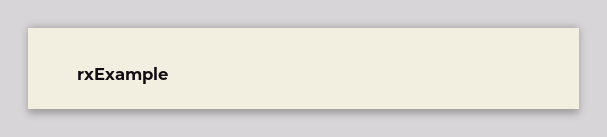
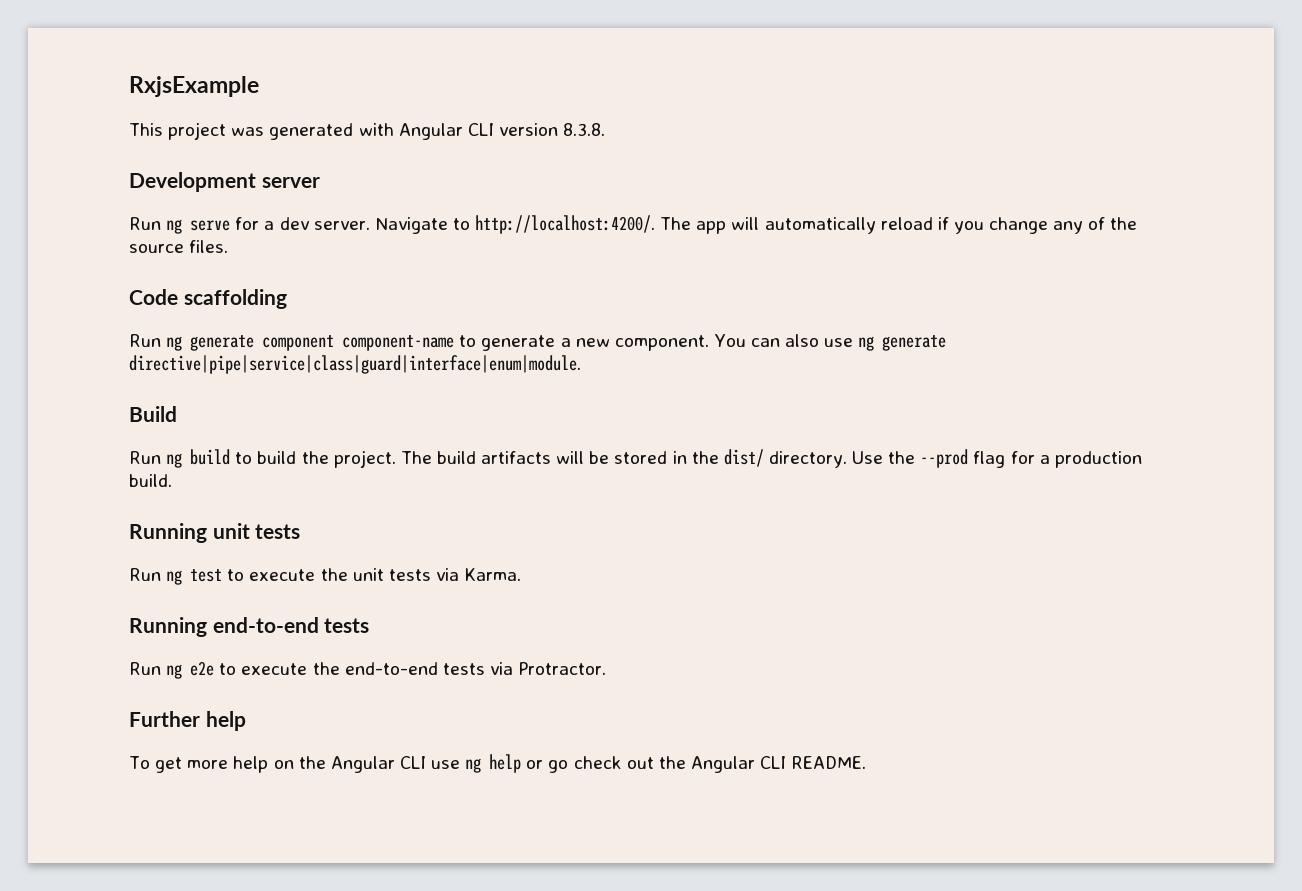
- rxExample
+ RxjsExample
+ This project was generated with Angular CLI version 8.3.8.
+ Development server
+ Run ng serve for a dev server. Navigate to http://localhost:4200/. The app will automatically reload if you change any of the source files.
+ Code scaffolding
+ Run ng generate component component-name to generate a new component. You can also use ng generate directive|pipe|service|class|guard|interface|enum|module.
+ Build
+ Run ng build to build the project. The build artifacts will be stored in the dist/ directory. Use the --prod flag for a production build.
+ Running unit tests
+ Run ng test to execute the unit tests via Karma.
+ Running end-to-end tests
+ Run ng e2e to execute the end-to-end tests via Protractor.
+ Further help
+ To get more help on the Angular CLI use ng help or go check out the Angular CLI README.

